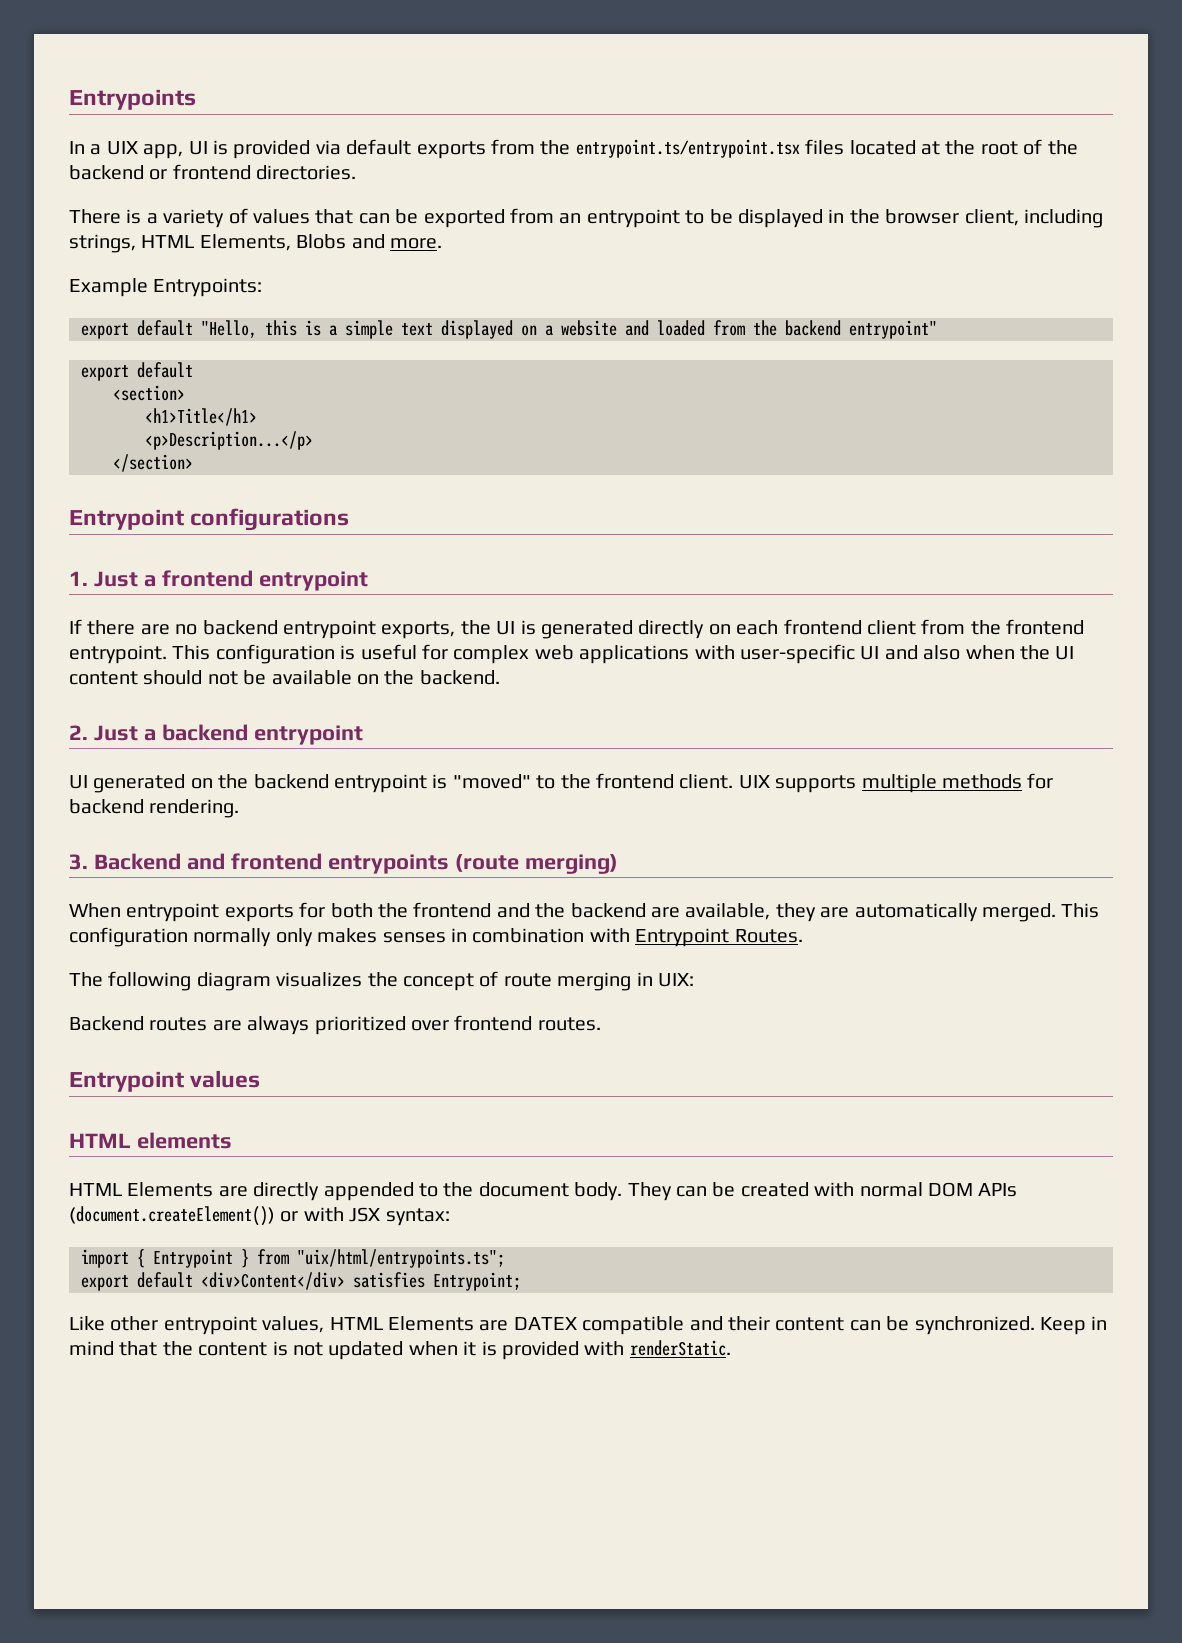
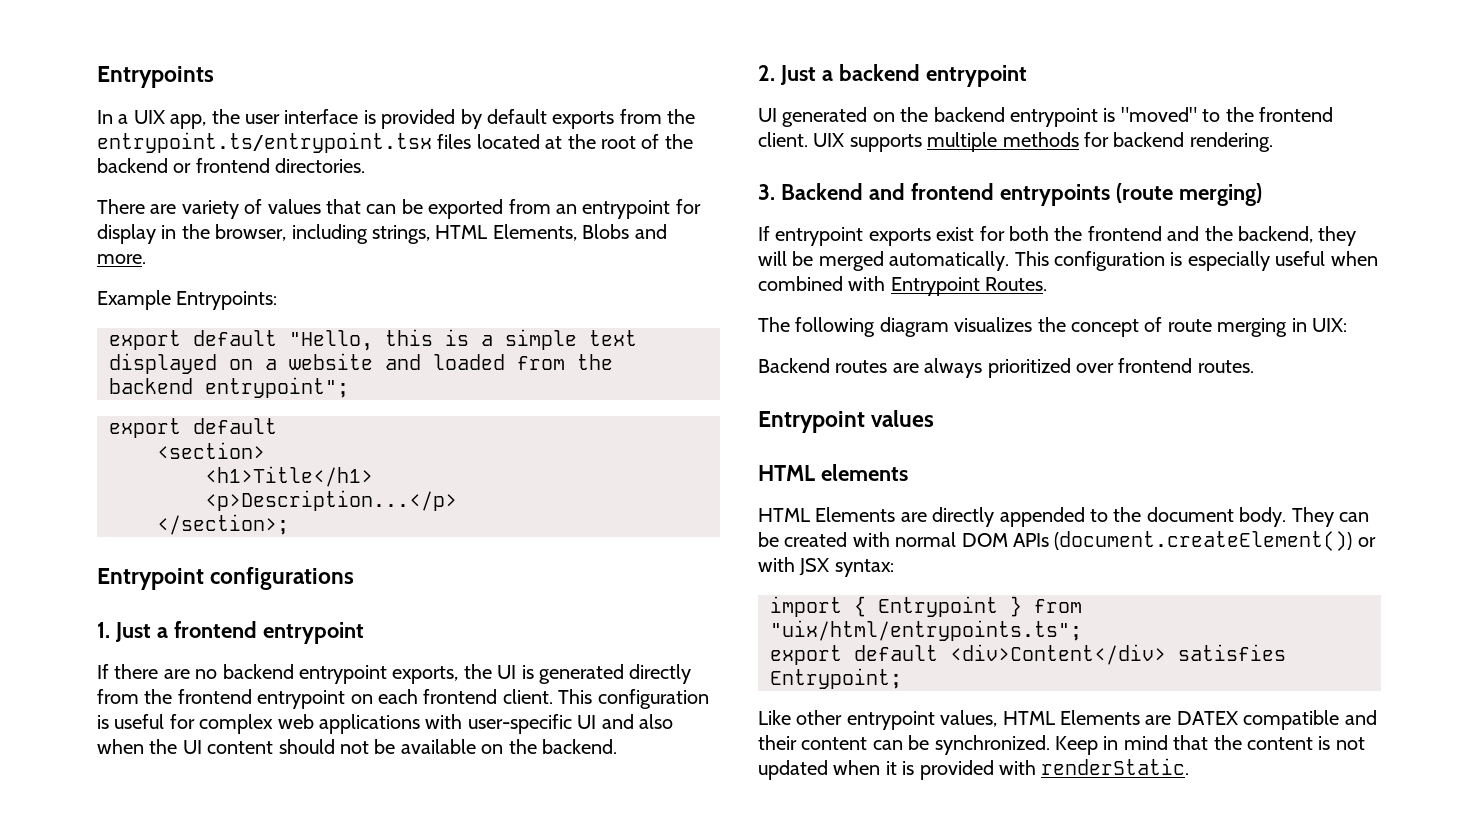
- In a UIX app, UI is provided via default exports from the entrypoint.ts/entrypoint.tsx files located at the root of the backend or frontend directories.
+ In a UIX app, the user interface is provided by default exports from the entrypoint.ts/entrypoint.tsx files located at the root of the backend or frontend directories.
- There is a variety of values that can be exported from an entrypoint to be displayed in the browser client, including strings, HTML Elements, Blobs and more.
+ There are variety of values that can be exported from an entrypoint for display in the browser, including strings, HTML Elements, Blobs and more.
- export default "Hello, this is a simple text displayed on a website and loaded from the backend entrypoint"
+ export default "Hello, this is a simple text displayed on a website and loaded from the backend entrypoint";
- </section>
+ </section>;
- If there are no backend entrypoint exports, the UI is generated directly on each frontend client from the frontend entrypoint.
+ If there are no backend entrypoint exports, the UI is generated directly from the frontend entrypoint on each frontend client.
- When entrypoint exports for both the frontend and the backend are available, they are automatically merged. This configuration normally only makes senses in combination with Entrypoint Routes.
+ If entrypoint exports exist for both the frontend and the backend, they will be merged automatically. This configuration is especially useful when combined with Entrypoint Routes.

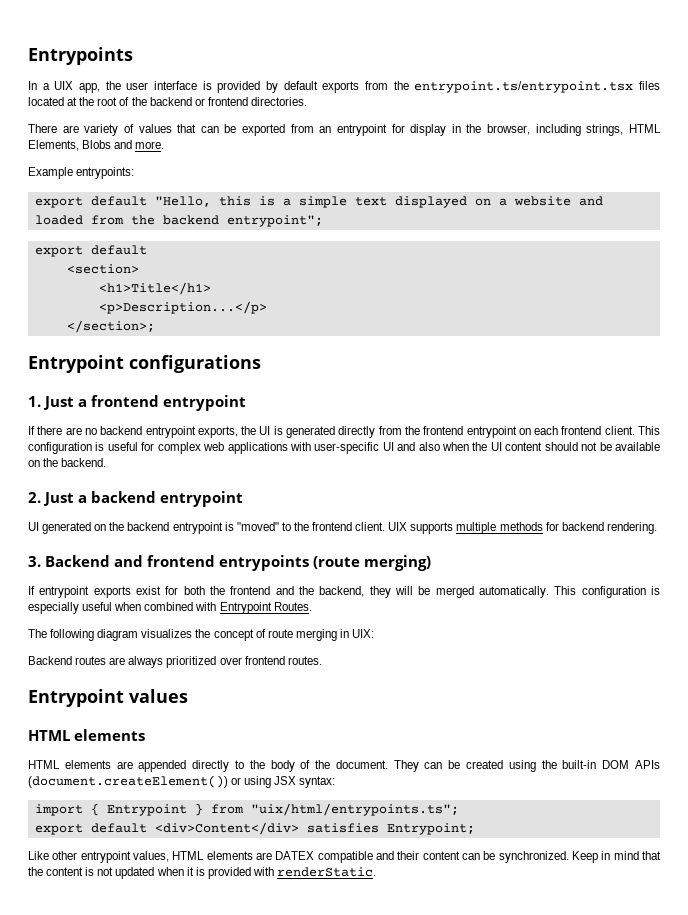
- Example Entrypoints:
+ Example entrypoints:
- HTML Elements are directly appended to the document body.
+ HTML elements are appended directly to the body of the document.
- They can be created with normal DOM APIs (document.createElement()) or with JSX syntax:
+ They can be created using the built-in DOM APIs (document.createElement()) or using JSX syntax:
- Like other entrypoint values, HTML Elements are DATEX compatible and their content can be synchronized.
+ Like other entrypoint values, HTML elements are DATEX compatible and their content can be synchronized.

